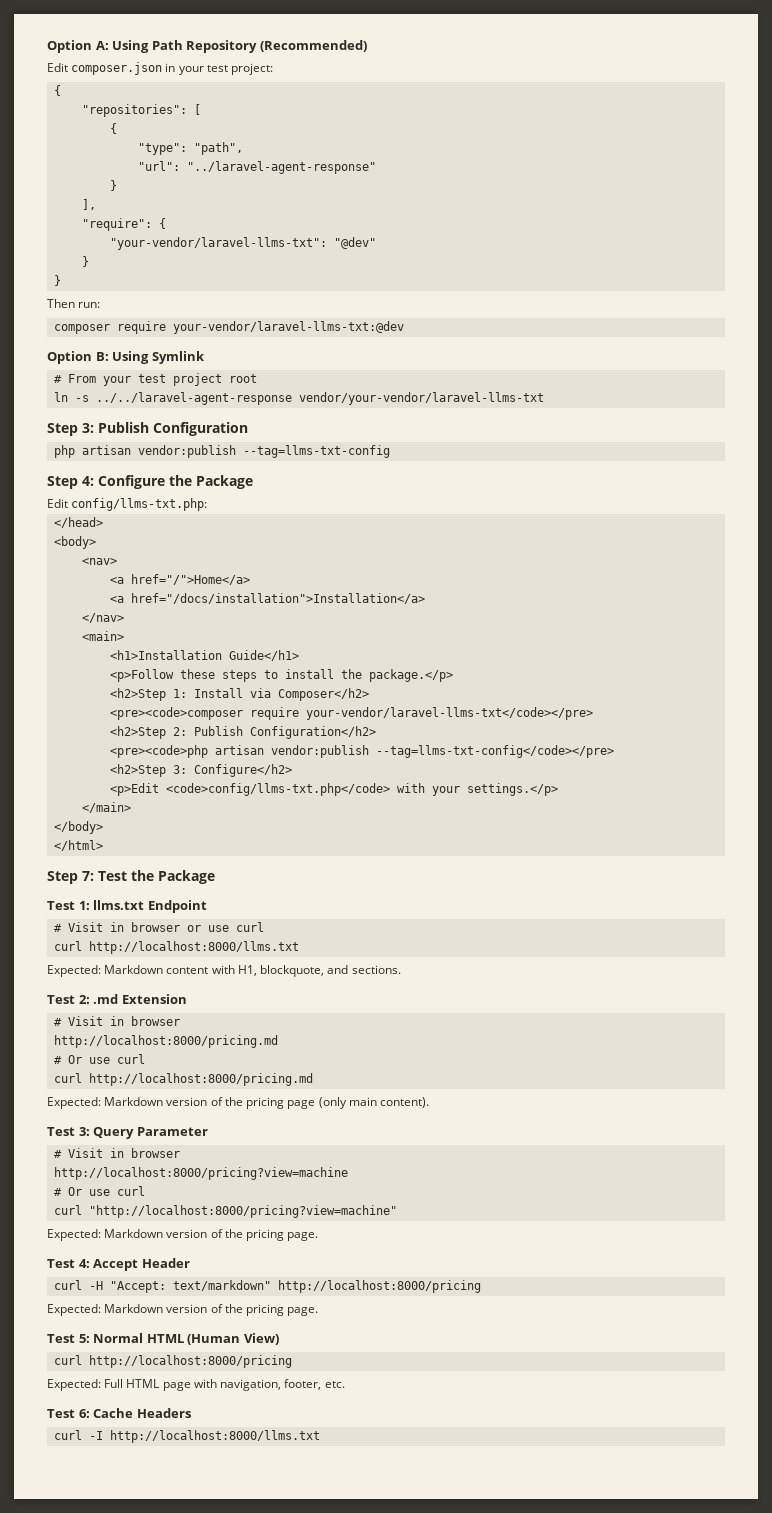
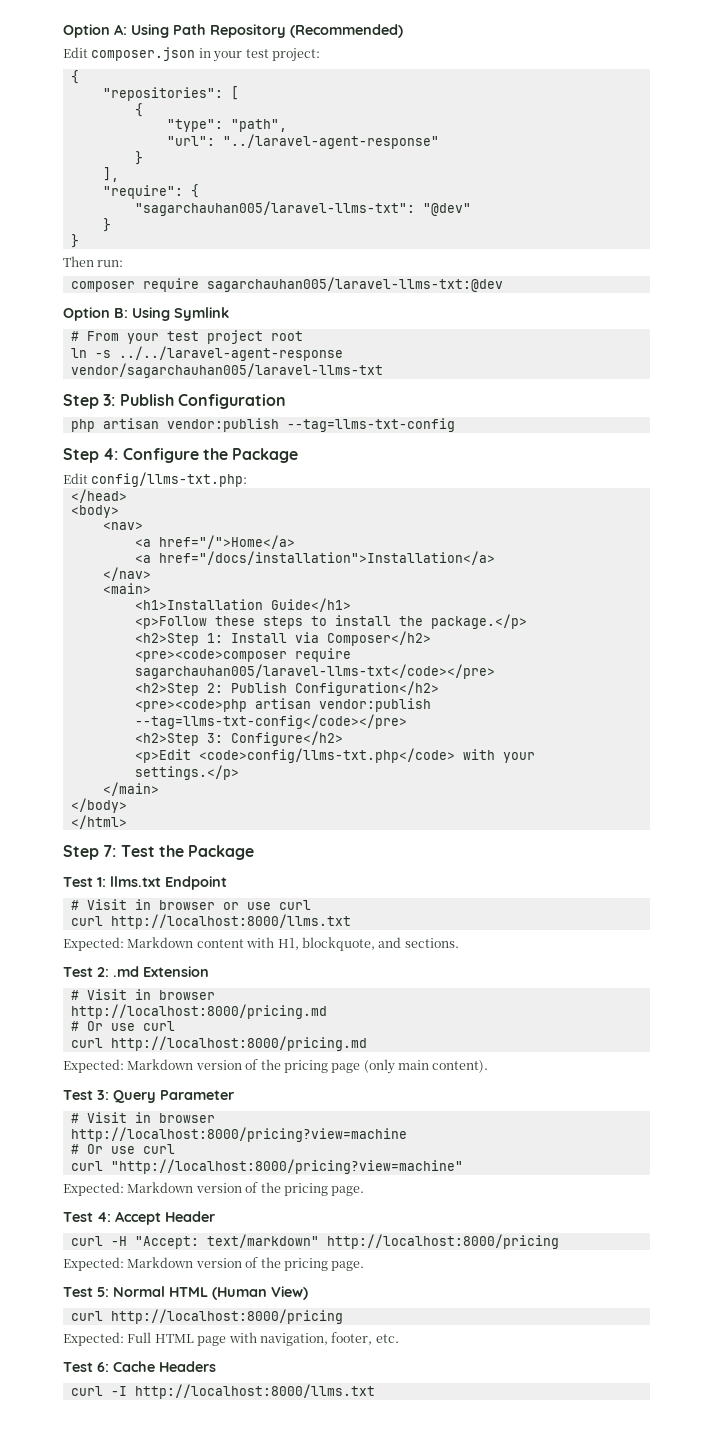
- "your-vendor/laravel-llms-txt": "@dev"
+ "sagarchauhan005/laravel-llms-txt": "@dev"
- composer require your-vendor/laravel-llms-txt:@dev
+ composer require sagarchauhan005/laravel-llms-txt:@dev
- ln -s ../../laravel-agent-response vendor/your-vendor/laravel-llms-txt
+ ln -s ../../laravel-agent-response vendor/sagarchauhan005/laravel-llms-txt
- <pre><code>composer require your-vendor/laravel-llms-txt</code></pre>
+ <pre><code>composer require sagarchauhan005/laravel-llms-txt</code></pre>

